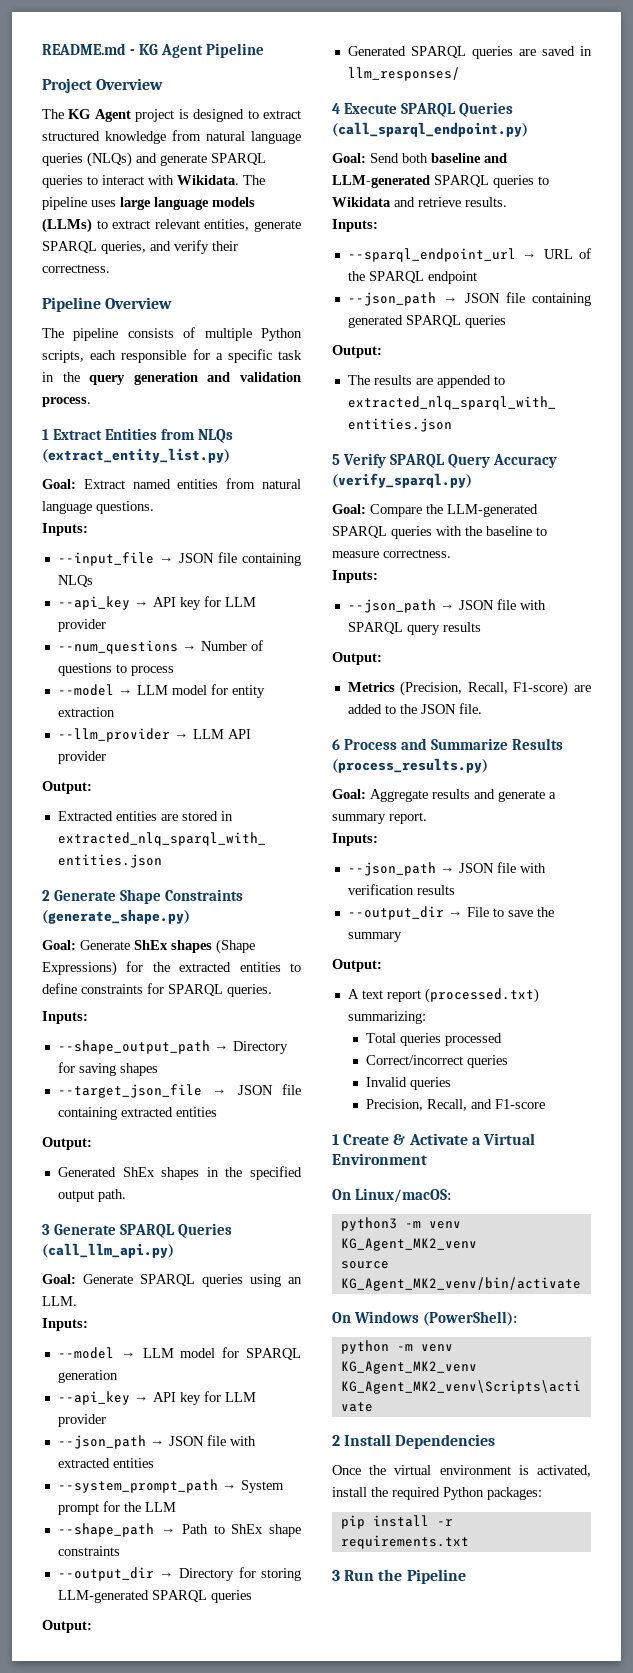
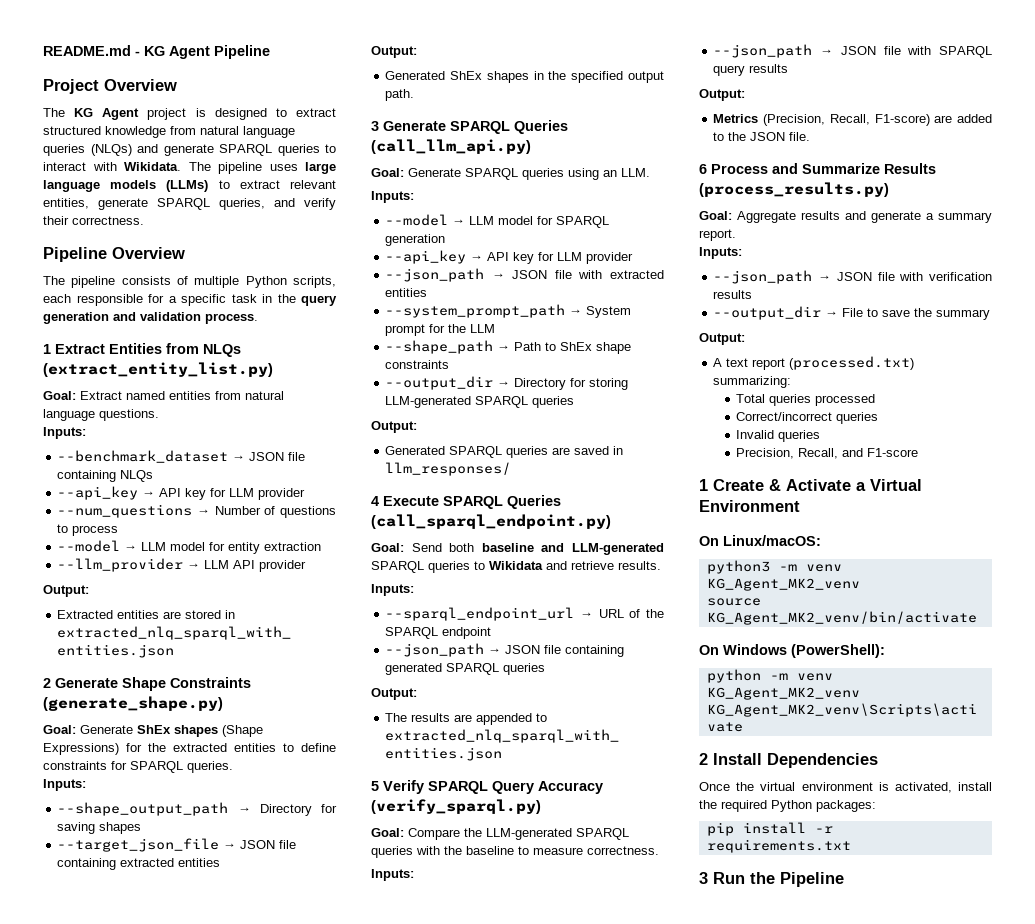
- --input_file → JSON file containing NLQs
+ --benchmark_dataset → JSON file containing NLQs

